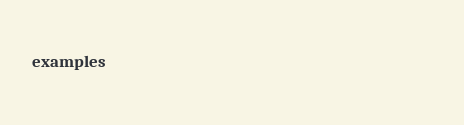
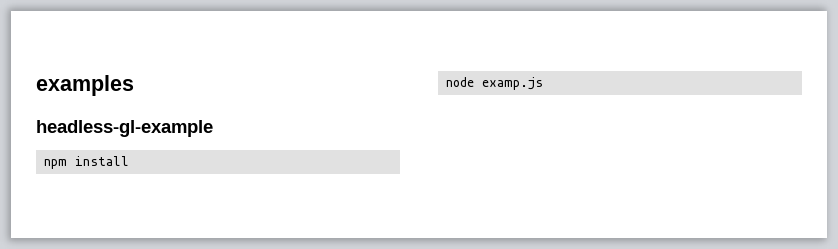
+ headless-gl-example
+ npm install
+ node examp.js

